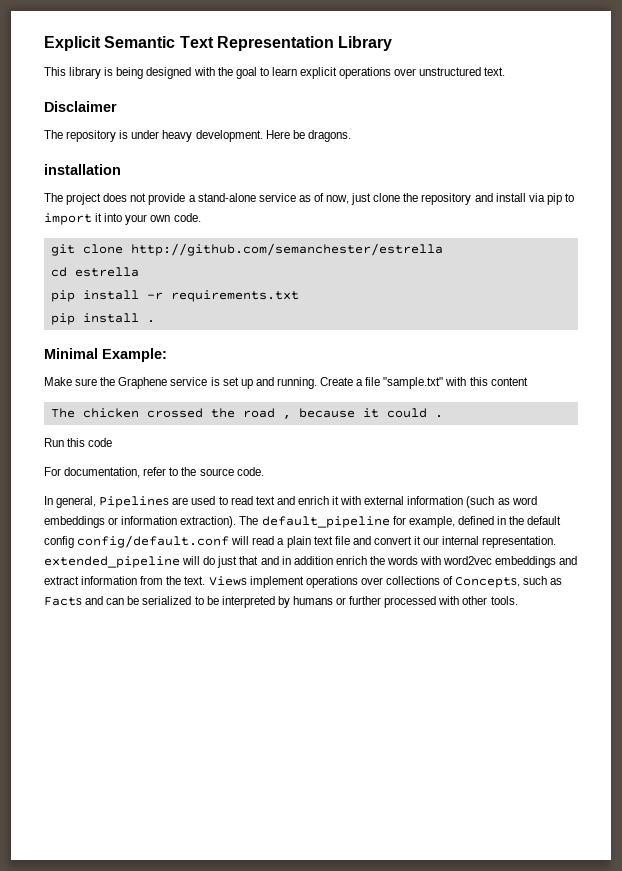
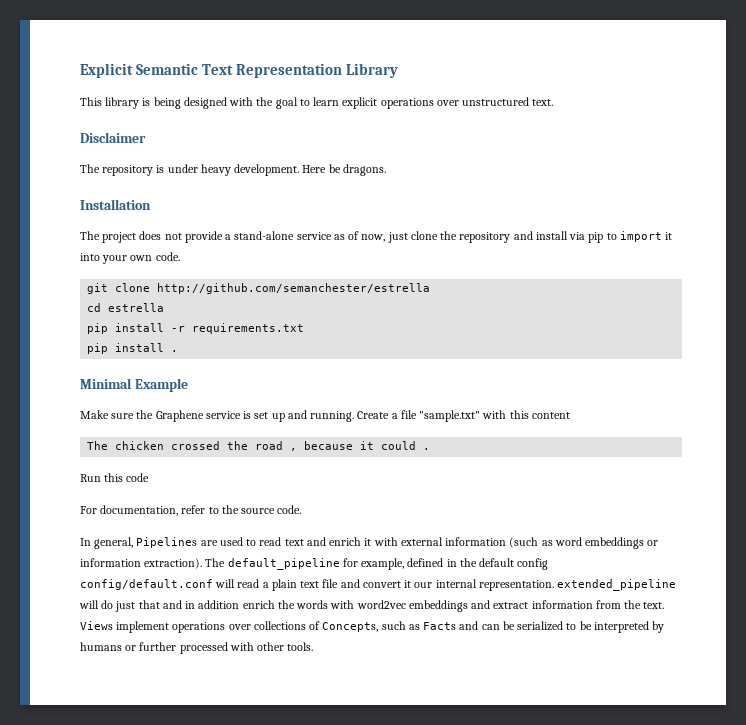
- installation
+ Installation
- Minimal Example:
+ Minimal Example

